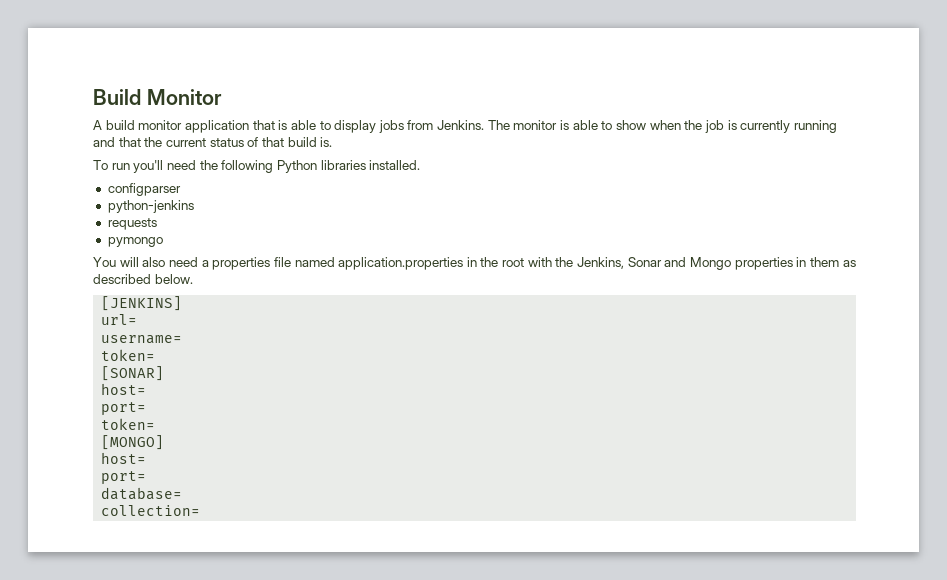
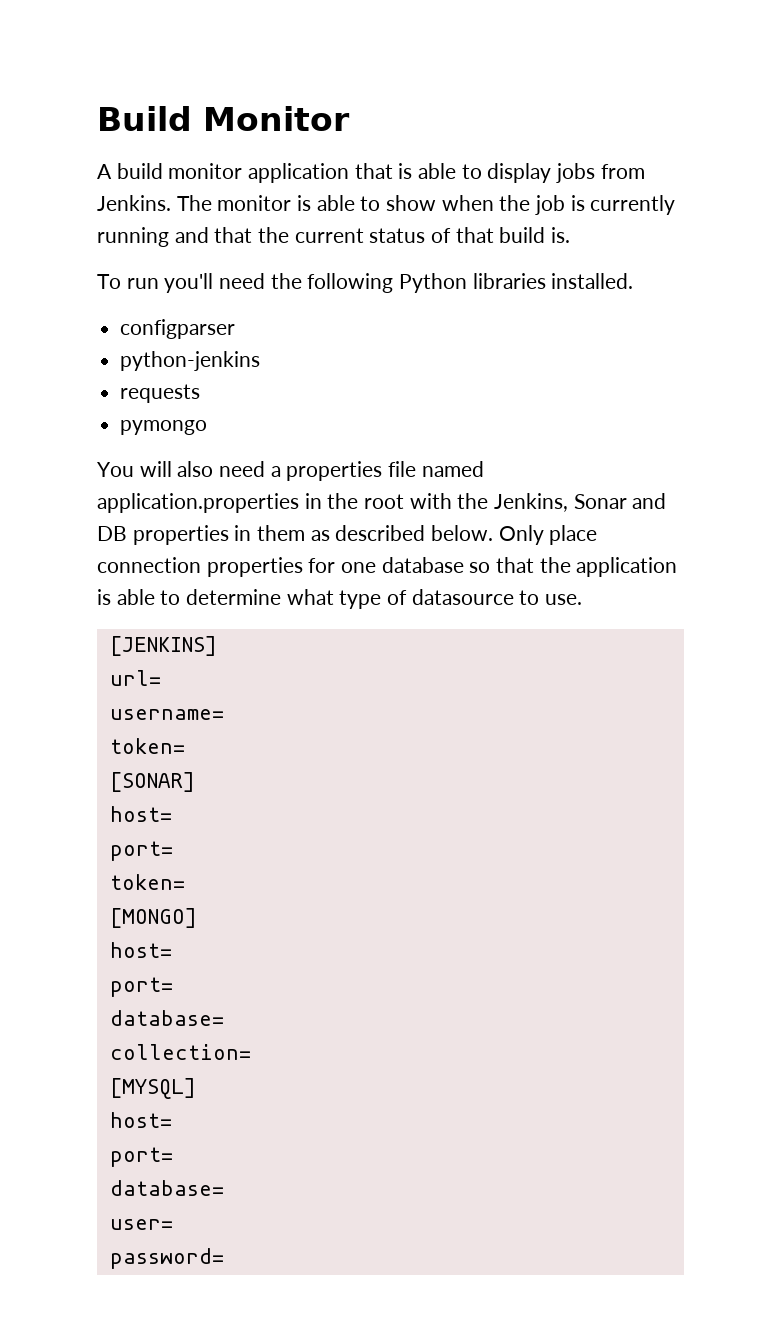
- You will also need a properties file named application.properties in the root with the Jenkins, Sonar and Mongo properties in them as described below.
+ You will also need a properties file named application.properties in the root with the Jenkins, Sonar and DB properties in them as described below. Only place connection properties for one database so that the application is able to determine what type of datasource to use.
+ [MYSQL]
+ host=
+ port=
+ database=
+ user=
+ password=

